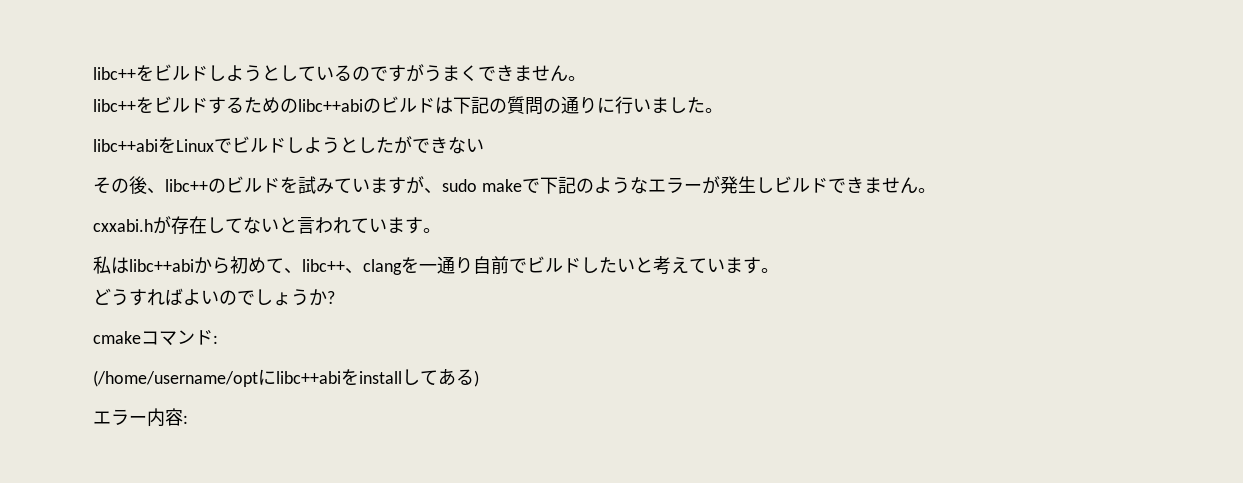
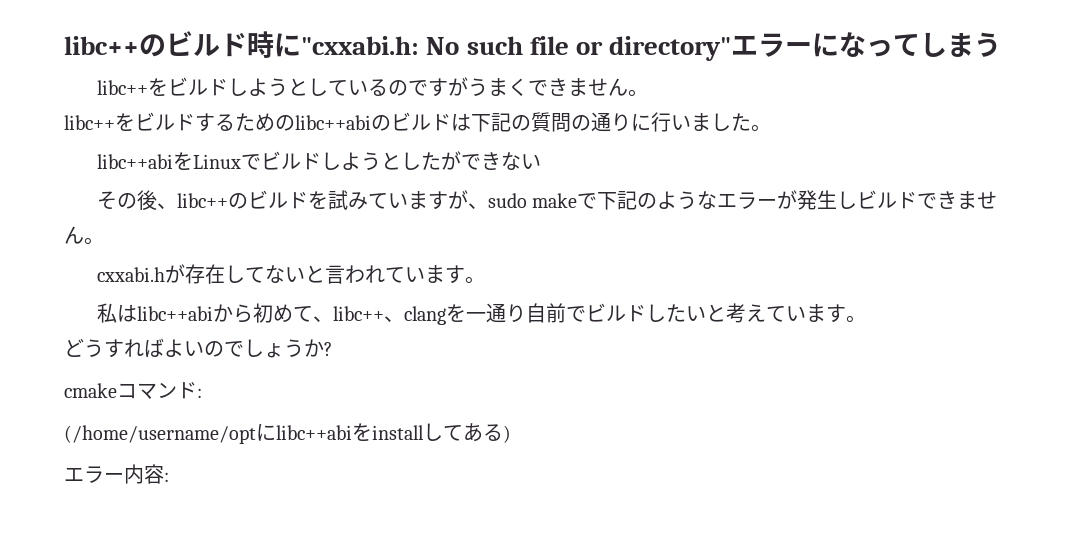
+ libc++のビルド時に"cxxabi.h: No such file or directory"エラーになってしまう

